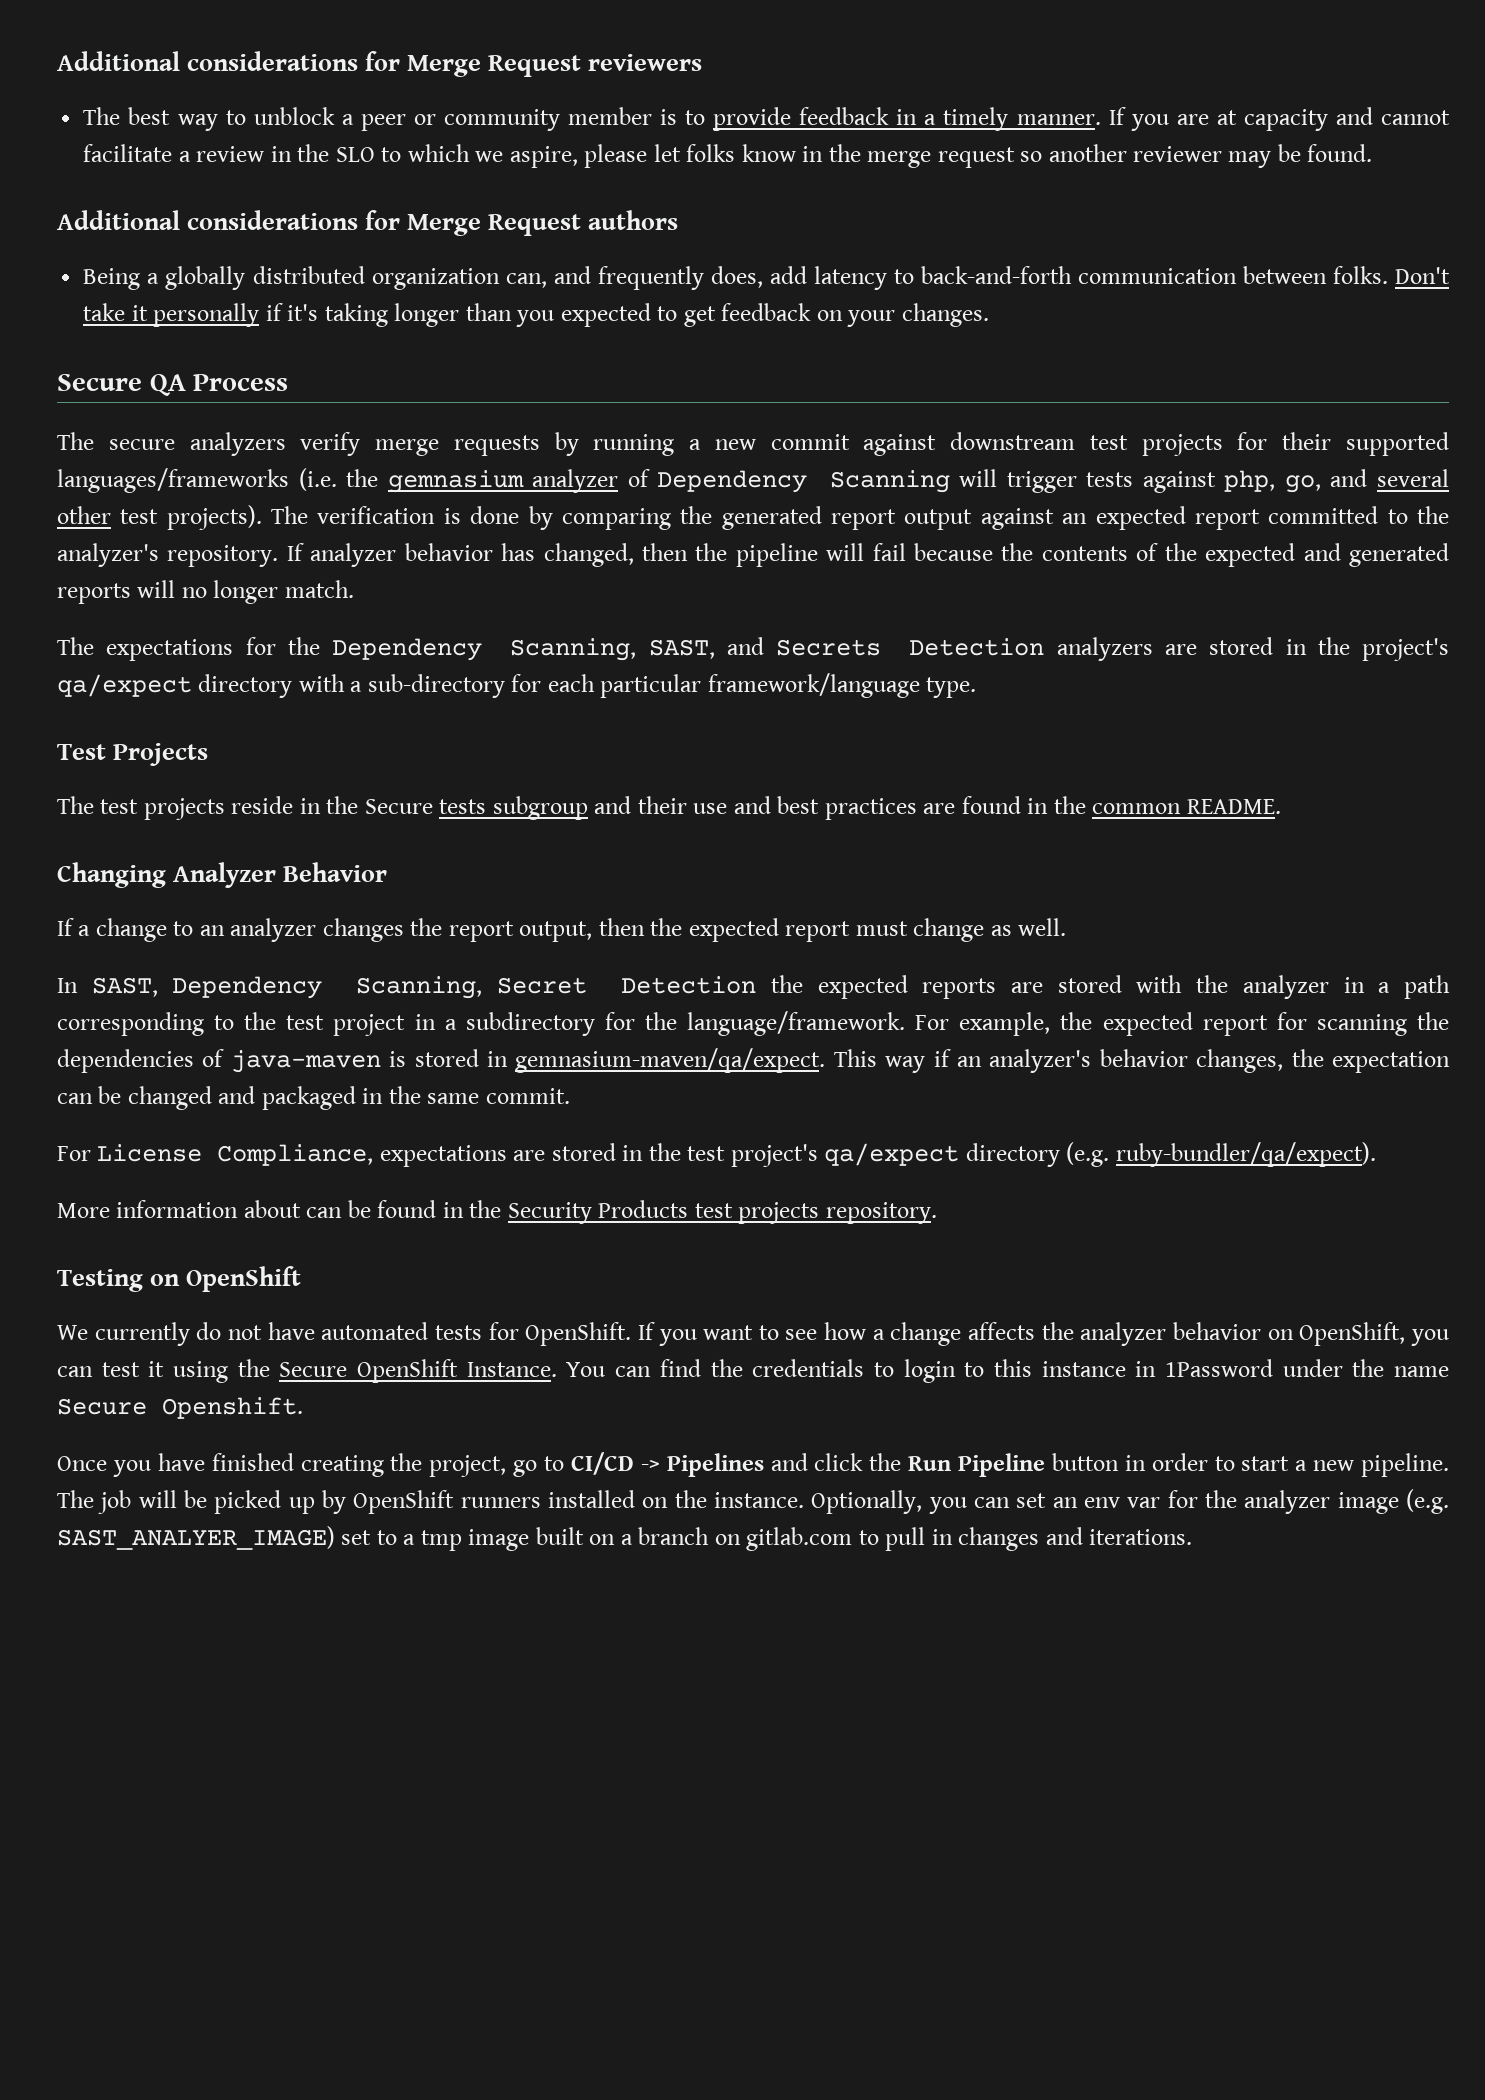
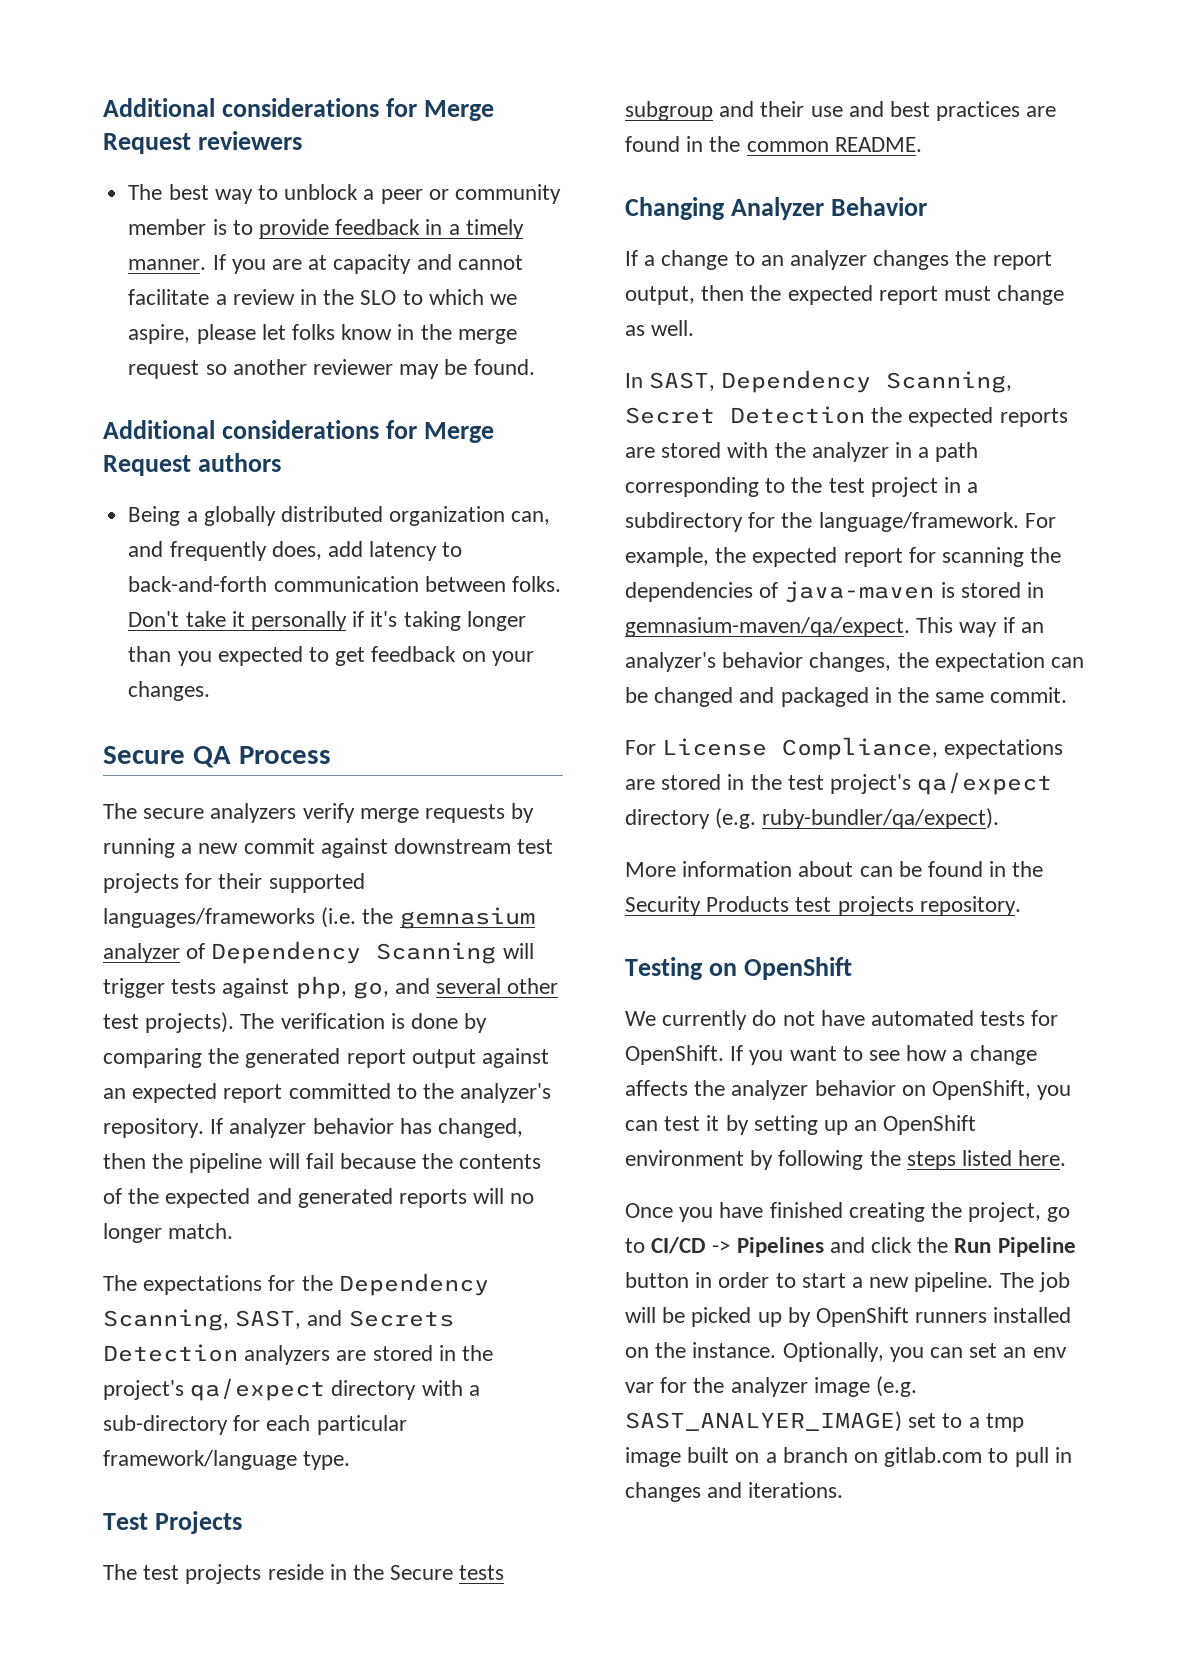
- If you want to see how a change affects the analyzer behavior on OpenShift, you can test it using the Secure OpenShift Instance. You can find the credentials to login to this instance in 1Password under the name Secure Openshift.
+ If you want to see how a change affects the analyzer behavior on OpenShift, you can test it by setting up an OpenShift environment by following the steps listed here.

